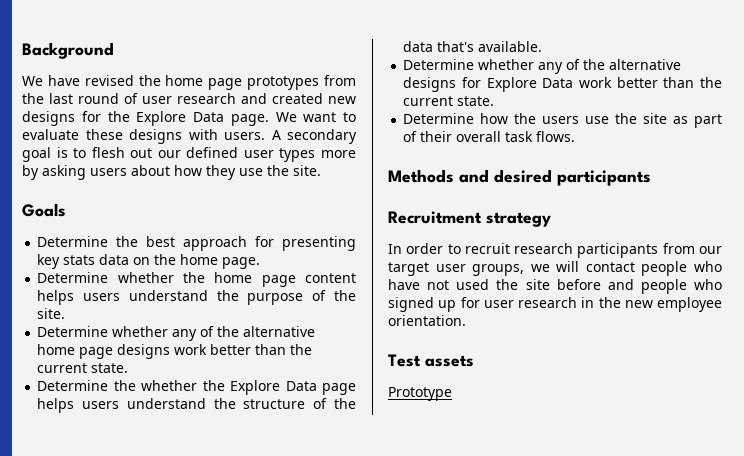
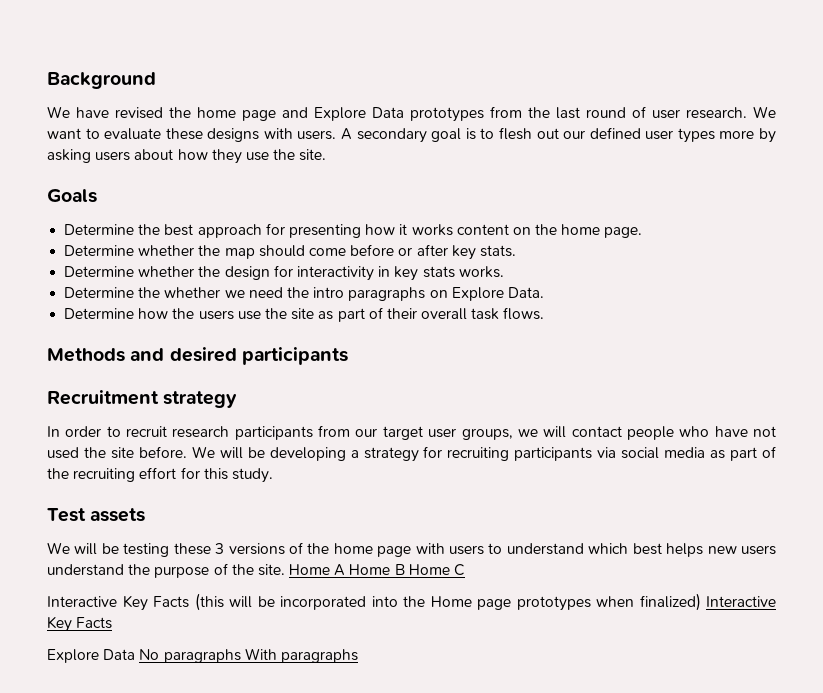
- We have revised the home page prototypes from the last round of user research and created new designs for the Explore Data page.
+ We have revised the home page and Explore Data prototypes from the last round of user research.
- Determine the best approach for presenting key stats data on the home page.
+ Determine the best approach for presenting how it works content on the home page.
- Determine whether the home page content helps users understand the purpose of the site.
- Determine whether any of the alternative home page designs work better than the current state.
- Determine the whether the Explore Data page helps users understand the structure of the data that's available.
- Determine whether any of the alternative designs for Explore Data work better than the current state.
+ Determine whether the map should come before or after key stats.
+ Determine whether the design for interactivity in key stats works.
+ Determine the whether we need the intro paragraphs on Explore Data.
- In order to recruit research participants from our target user groups, we will contact people who have not used the site before and people who signed up for user research in the new employee orientation.
+ In order to recruit research participants from our target user groups, we will contact people who have not used the site before. We will be developing a strategy for recruiting participants via social media as part of the recruiting effort for this study.
  Test assets
- Prototype
+ We will be testing these 3 versions of the home page with users to understand which best helps new users understand the purpose of the site. Home A Home B Home C
+ Interactive Key Facts (this will be incorporated into the Home page prototypes when finalized) Interactive Key Facts
+ Explore Data No paragraphs With paragraphs

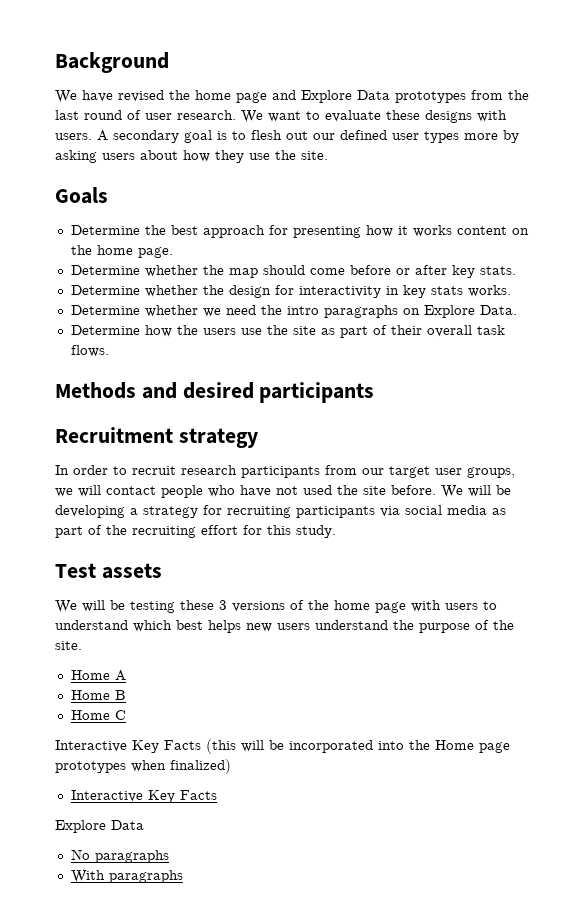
- Determine the whether we need the intro paragraphs on Explore Data.
+ Determine whether we need the intro paragraphs on Explore Data.
- We will be testing these 3 versions of the home page with users to understand which best helps new users understand the purpose of the site. Home A Home B Home C
+ We will be testing these 3 versions of the home page with users to understand which best helps new users understand the purpose of the site.
+ Home A
+ Home B
+ Home C
- Interactive Key Facts (this will be incorporated into the Home page prototypes when finalized) Interactive Key Facts
- Explore Data No paragraphs With paragraphs
+ Interactive Key Facts (this will be incorporated into the Home page prototypes when finalized)
+ Interactive Key Facts
+ Explore Data
+ No paragraphs
+ With paragraphs

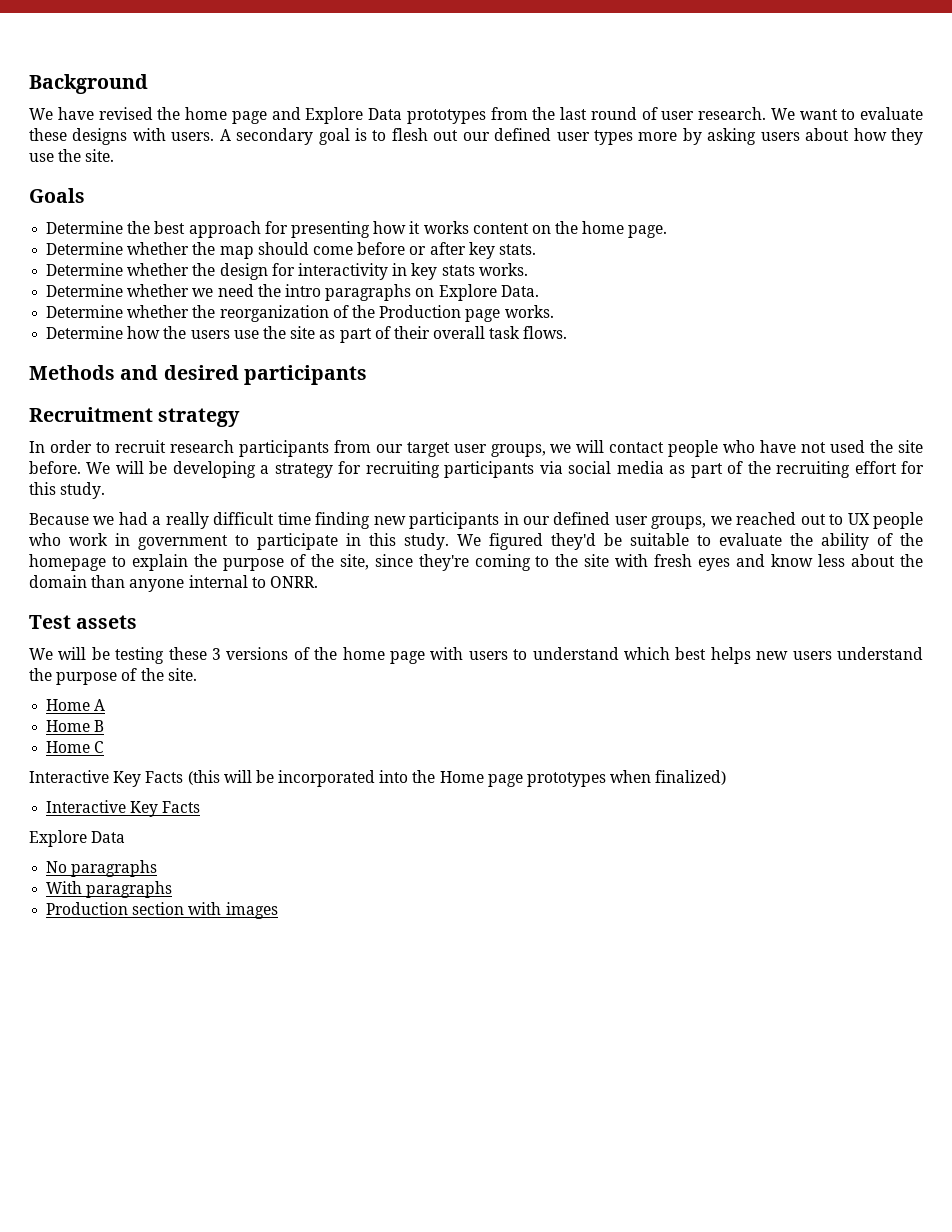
+ Determine whether the reorganization of the Production page works.
+ Because we had a really difficult time finding new participants in our defined user groups, we reached out to UX people who work in government to participate in this study. We figured they'd be suitable to evaluate the ability of the homepage to explain the purpose of the site, since they're coming to the site with fresh eyes and know less about the domain than anyone internal to ONRR.
+ Production section with images

